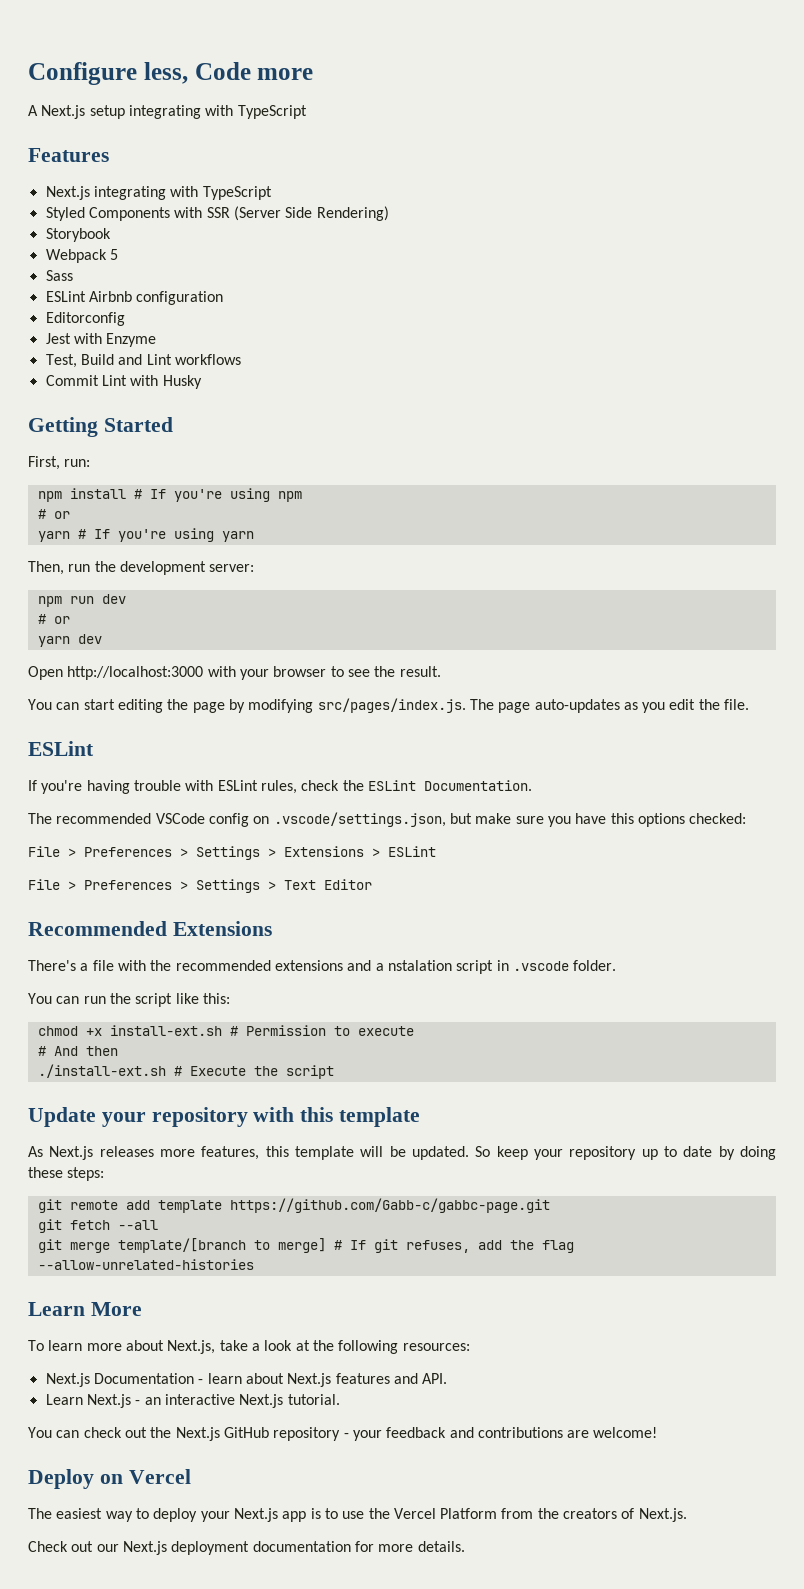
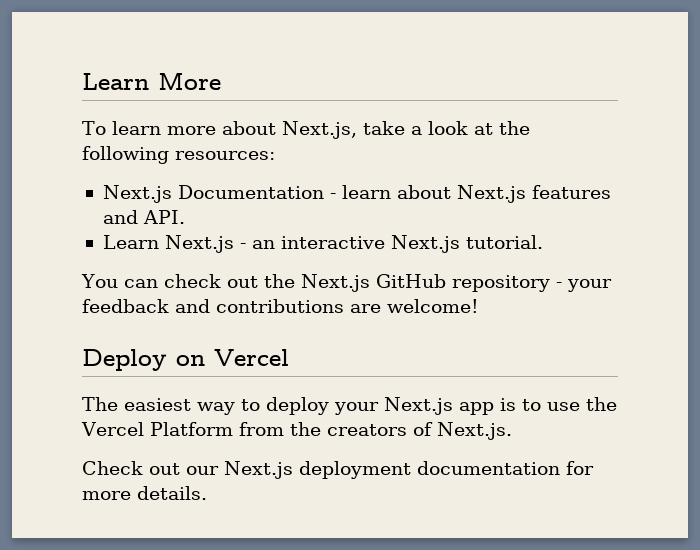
- Configure less, Code more
- A Next.js setup integrating with TypeScript
- Features
- Next.js integrating with TypeScript
- Styled Components with SSR (Server Side Rendering)
- Storybook
- Webpack 5
- Sass
- ESLint Airbnb configuration
- Editorconfig
- Jest with Enzyme
- Test, Build and Lint workflows
- Commit Lint with Husky
- Getting Started
- First, run:
- npm install # If you're using npm
- # or
- yarn # If you're using yarn
- Then, run the development server:
- npm run dev
- # or
- yarn dev
- Open http://localhost:3000 with your browser to see the result.
- You can start editing the page by modifying src/pages/index.js. The page auto-updates as you edit the file.
- ESLint
- If you're having trouble with ESLint rules, check the ESLint Documentation.
- The recommended VSCode config on .vscode/settings.json, but make sure you have this options checked:
- File > Preferences > Settings > Extensions > ESLint
- File > Preferences > Settings > Text Editor
- Recommended Extensions
- There's a file with the recommended extensions and a nstalation script in .vscode folder.
- You can run the script like this:
- chmod +x install-ext.sh # Permission to execute
- # And then
- ./install-ext.sh # Execute the script
- Update your repository with this template
- As Next.js releases more features, this template will be updated. So keep your repository up to date by doing these steps:
- git remote add template https://github.com/Gabb-c/gabbc-page.git
- git fetch --all
- git merge template/[branch to merge] # If git refuses, add the flag --allow-unrelated-histories

